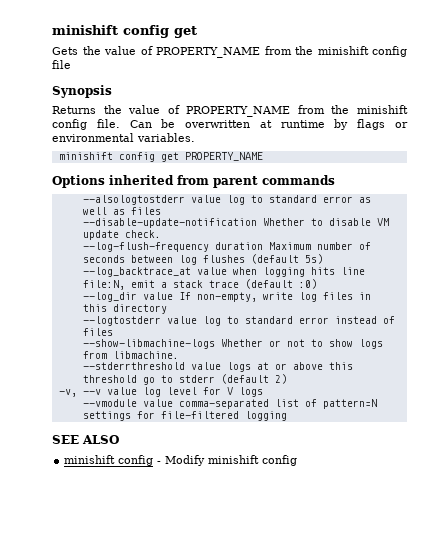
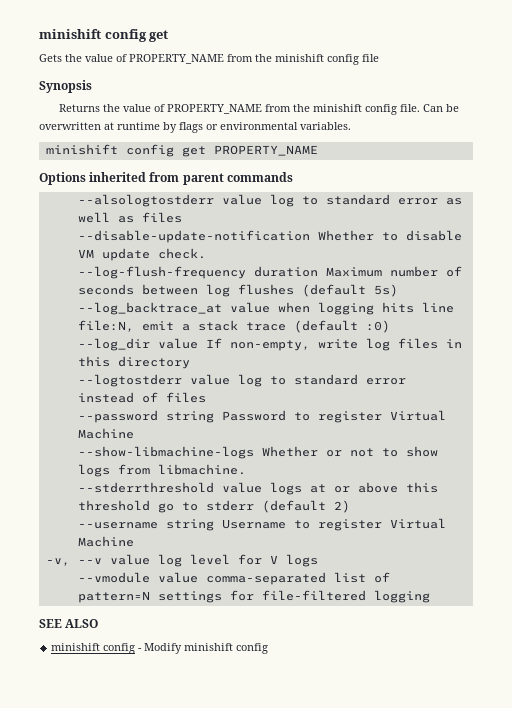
+ --password string Password to register Virtual Machine
+ --username string Username to register Virtual Machine

